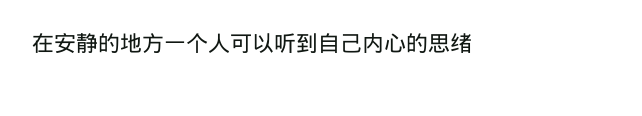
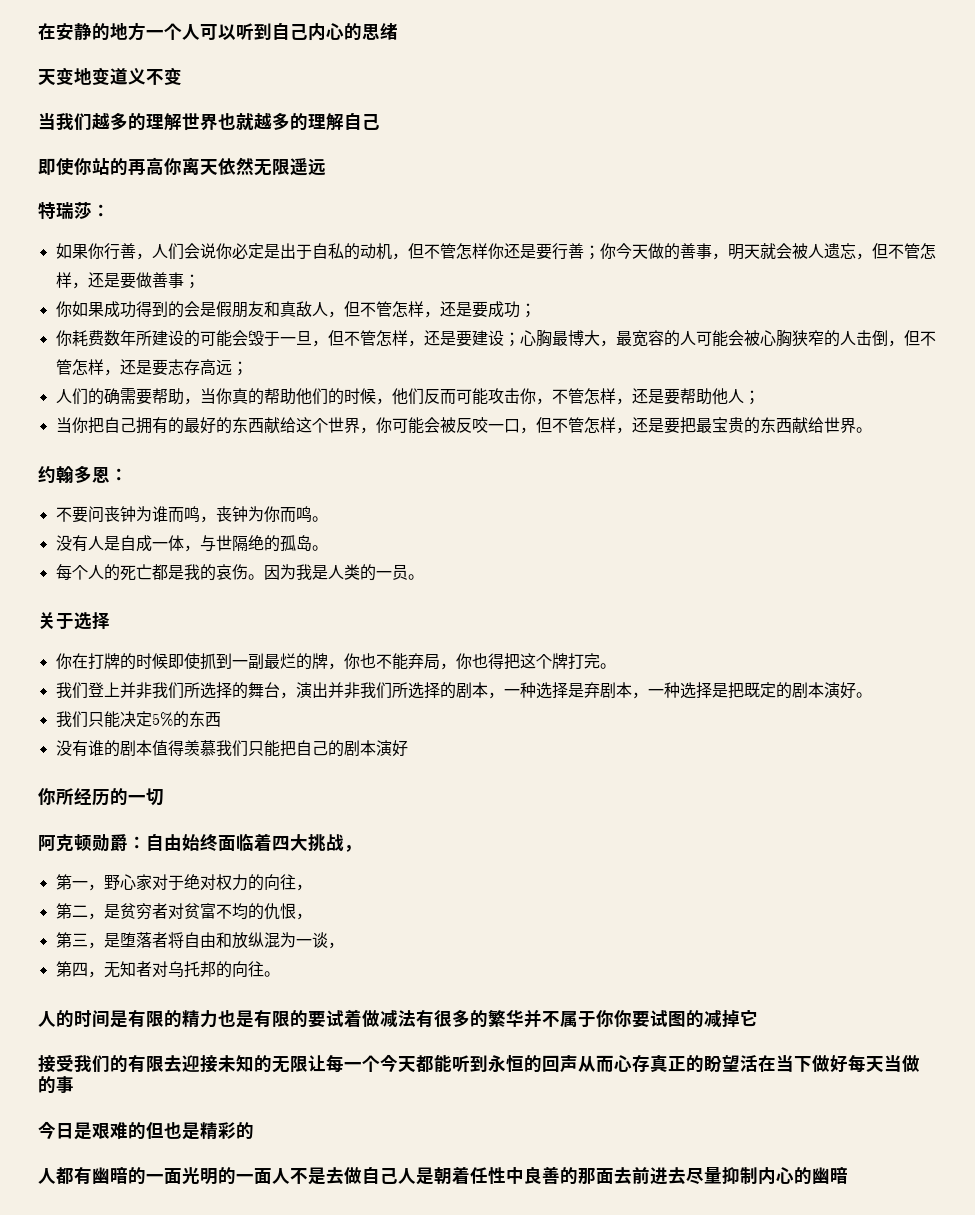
+ 天变地变道义不变
+ 当我们越多的理解世界也就越多的理解自己
+ 即使你站的再高你离天依然无限遥远
+ 特瑞莎：
+ 如果你行善，人们会说你必定是出于自私的动机，但不管怎样你还是要行善；你今天做的善事，明天就会被人遗忘，但不管怎样，还是要做善事；
+ 你如果成功得到的会是假朋友和真敌人，但不管怎样，还是要成功；
+ 你耗费数年所建设的可能会毁于一旦，但不管怎样，还是要建设；心胸最博大，最宽容的人可能会被心胸狭窄的人击倒，但不管怎样，还是要志存高远；
+ 人们的确需要帮助，当你真的帮助他们的时候，他们反而可能攻击你，不管怎样，还是要帮助他人；
+ 当你把自己拥有的最好的东西献给这个世界，你可能会被反咬一口，但不管怎样，还是要把最宝贵的东西献给世界。
+ 约翰多恩：
+ 不要问丧钟为谁而鸣，丧钟为你而鸣。
+ 没有人是自成一体，与世隔绝的孤岛。
+ 每个人的死亡都是我的哀伤。因为我是人类的一员。
+ 关于选择
+ 你在打牌的时候即使抓到一副最烂的牌，你也不能弃局，你也得把这个牌打完。
+ 我们登上并非我们所选择的舞台，演出并非我们所选择的剧本，一种选择是弃剧本，一种选择是把既定的剧本演好。
+ 我们只能决定5%的东西
+ 没有谁的剧本值得羡慕我们只能把自己的剧本演好
+ 你所经历的一切
+ 阿克顿勋爵：自由始终面临着四大挑战，
+ 第一，野心家对于绝对权力的向往，
+ 第二，是贫穷者对贫富不均的仇恨，
+ 第三，是堕落者将自由和放纵混为一谈，
+ 第四，无知者对乌托邦的向往。
+ 人的时间是有限的精力也是有限的要试着做减法有很多的繁华并不属于你你要试图的减掉它
+ 接受我们的有限去迎接未知的无限让每一个今天都能听到永恒的回声从而心存真正的盼望活在当下做好每天当做的事
+ 今日是艰难的但也是精彩的
+ 人都有幽暗的一面光明的一面人不是去做自己人是朝着任性中良善的那面去前进去尽量抑制内心的幽暗

